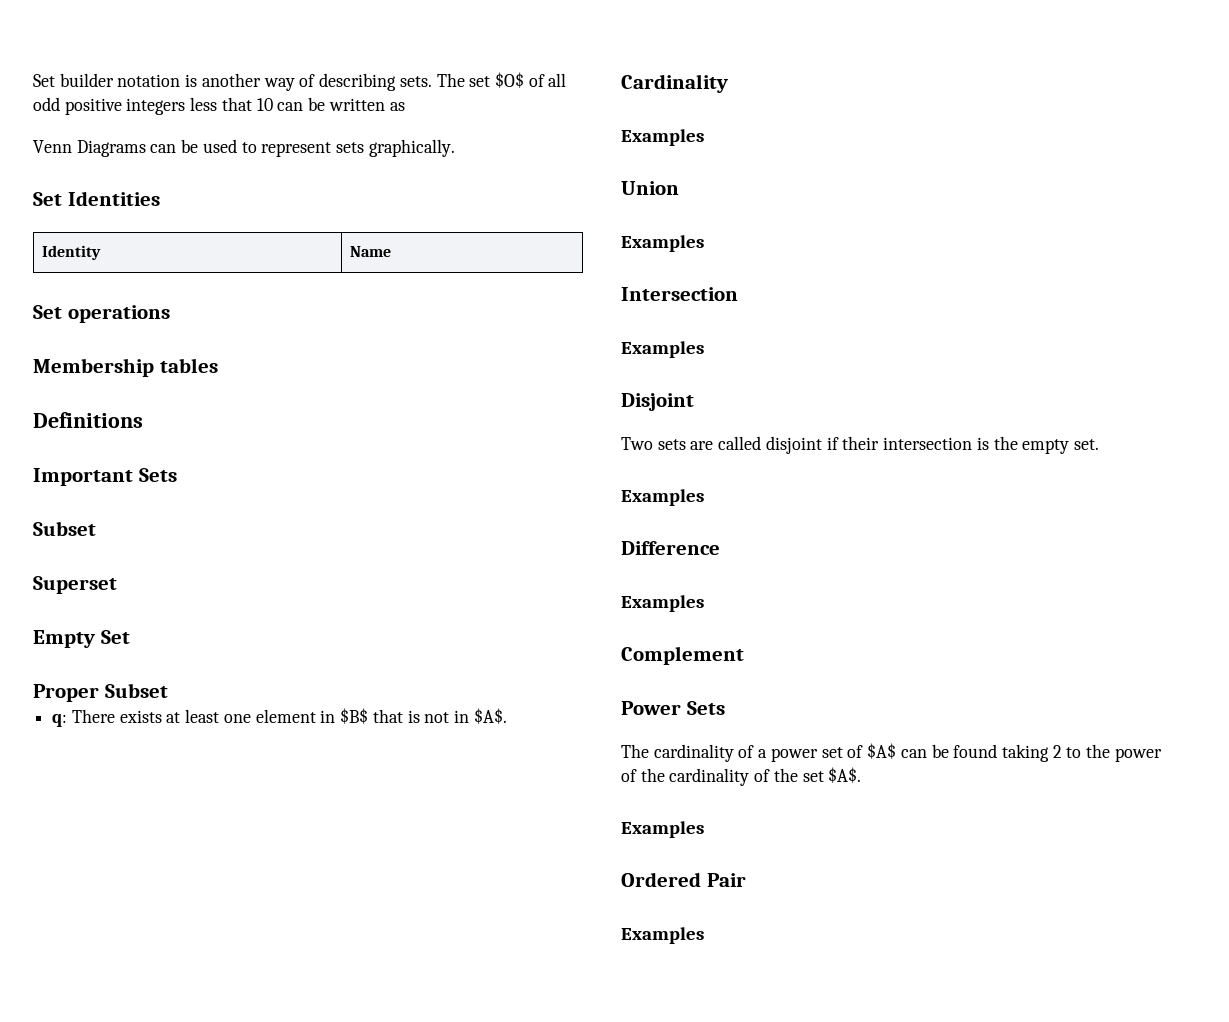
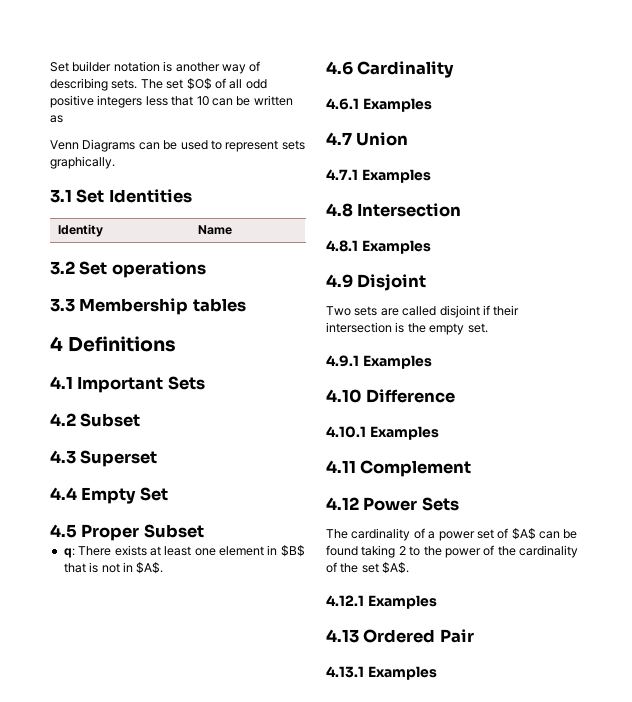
- Set Identities
+ 3.1 Set Identities
- Set operations
+ 3.2 Set operations
- Membership tables
+ 3.3 Membership tables
- Definitions
+ 4 Definitions
- Important Sets
- Subset
- Superset
+ 4.1 Important Sets
+ 4.2 Subset
+ 4.3 Superset
- Empty Set
+ 4.4 Empty Set
- Proper Subset
+ 4.5 Proper Subset
- Cardinality
- Examples
- Union
- Examples
- Intersection
- Examples
- Disjoint
+ 4.6 Cardinality
+ 4.6.1 Examples
+ 4.7 Union
+ 4.7.1 Examples
+ 4.8 Intersection
+ 4.8.1 Examples
+ 4.9 Disjoint
  Two sets are called disjoint if their intersection is the empty set.
- Examples
- Difference
- Examples
- Complement
+ 4.9.1 Examples
+ 4.10 Difference
+ 4.10.1 Examples
+ 4.11 Complement
- Power Sets
+ 4.12 Power Sets
  The cardinality of a power set of $A$ can be found taking 2 to the power of the cardinality of the set $A$.
- Examples
- Ordered Pair
- Examples
+ 4.12.1 Examples
+ 4.13 Ordered Pair
+ 4.13.1 Examples

